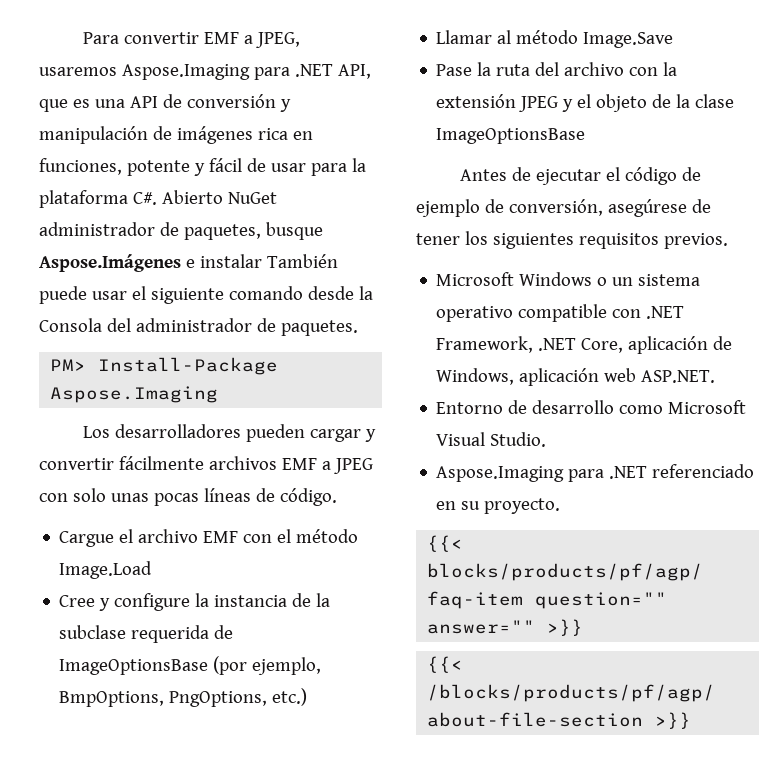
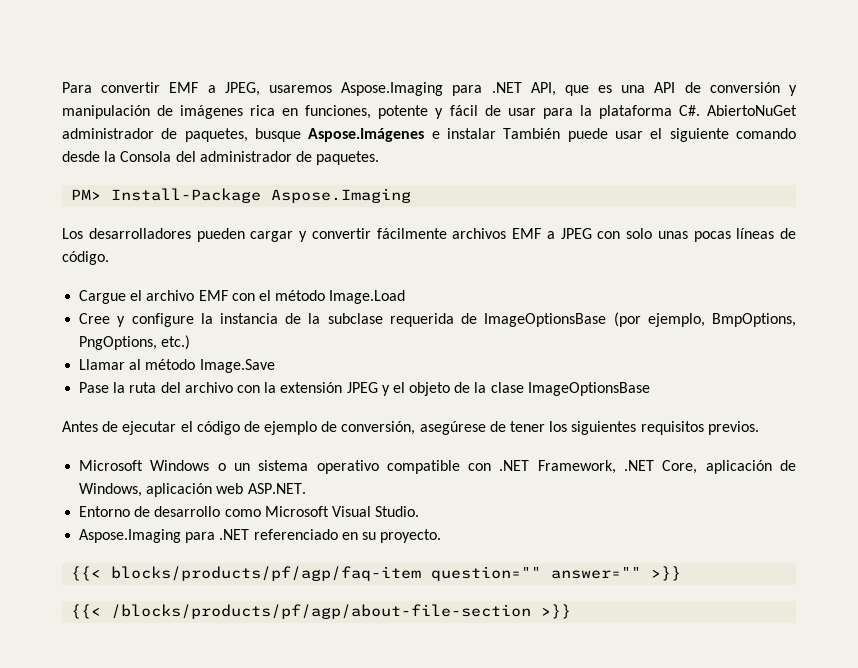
- Para convertir EMF a JPEG, usaremos Aspose.Imaging para .NET API, que es una API de conversión y manipulación de imágenes rica en funciones, potente y fácil de usar para la plataforma C#. Abierto NuGet administrador de paquetes, busque Aspose.Imágenes e instalar También puede usar el siguiente comando desde la Consola del administrador de paquetes.
+ Para convertir EMF a JPEG, usaremos Aspose.Imaging para .NET API, que es una API de conversión y manipulación de imágenes rica en funciones, potente y fácil de usar para la plataforma C#. AbiertoNuGet administrador de paquetes, busque Aspose.Imágenes e instalar También puede usar el siguiente comando desde la Consola del administrador de paquetes.

